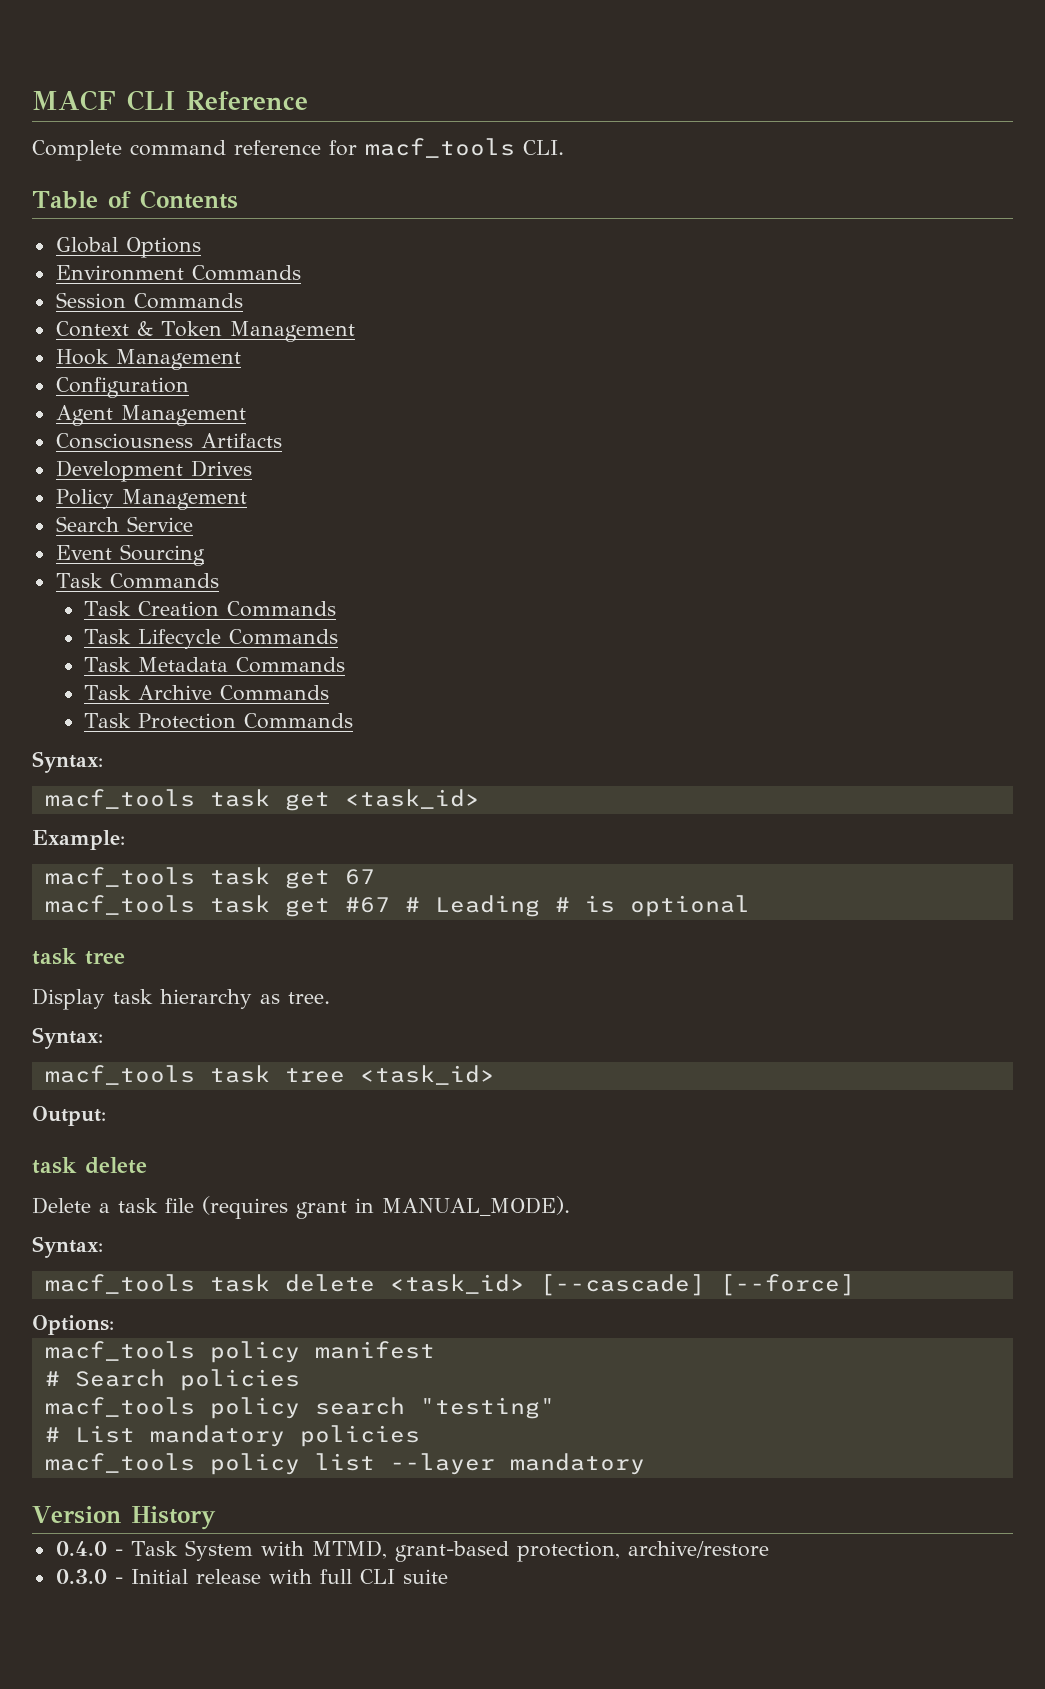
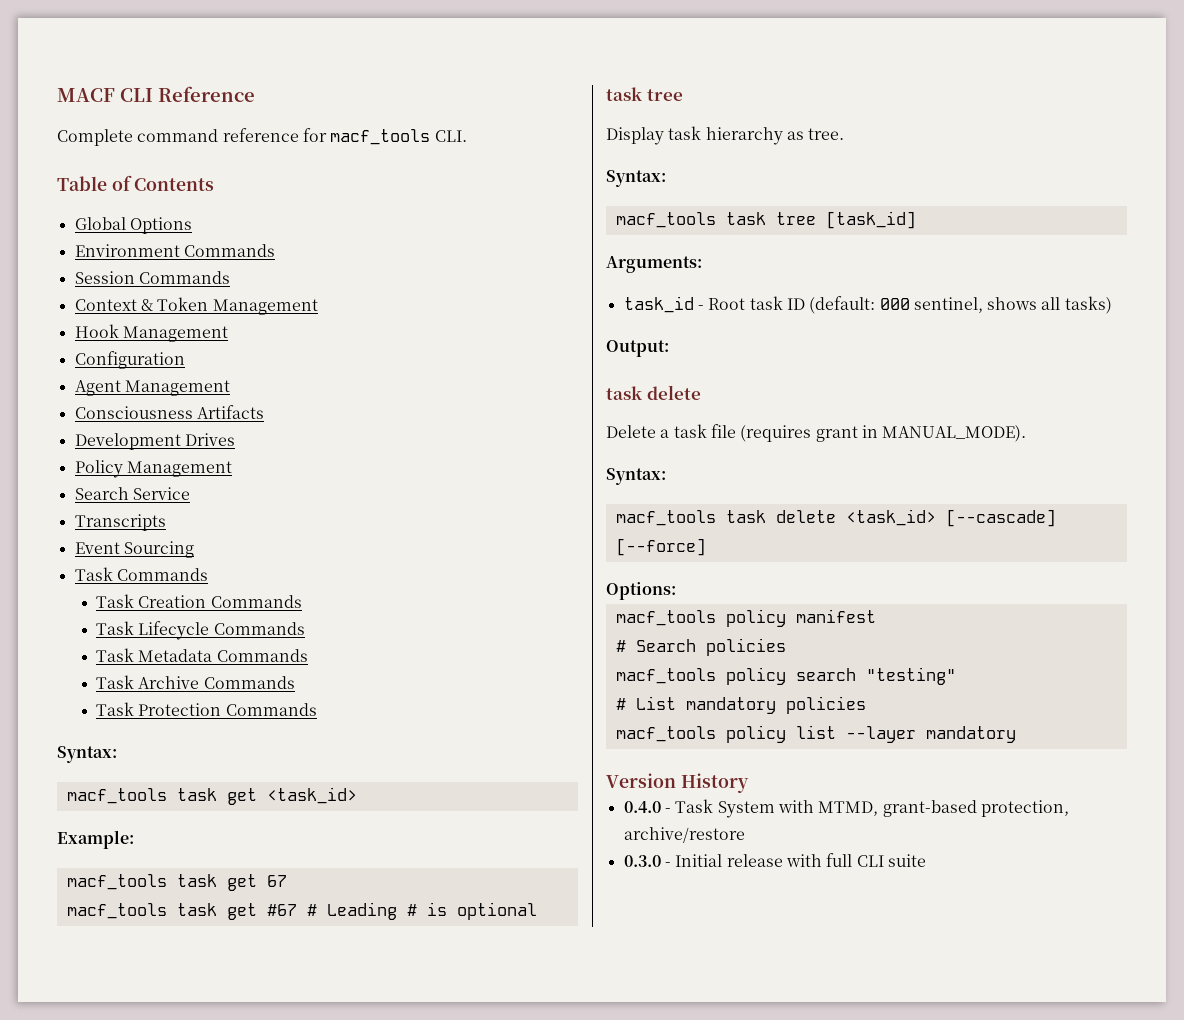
+ Transcripts
- macf_tools task tree <task_id>
+ macf_tools task tree [task_id]
+ Arguments:
+ task_id - Root task ID (default: 000 sentinel, shows all tasks)

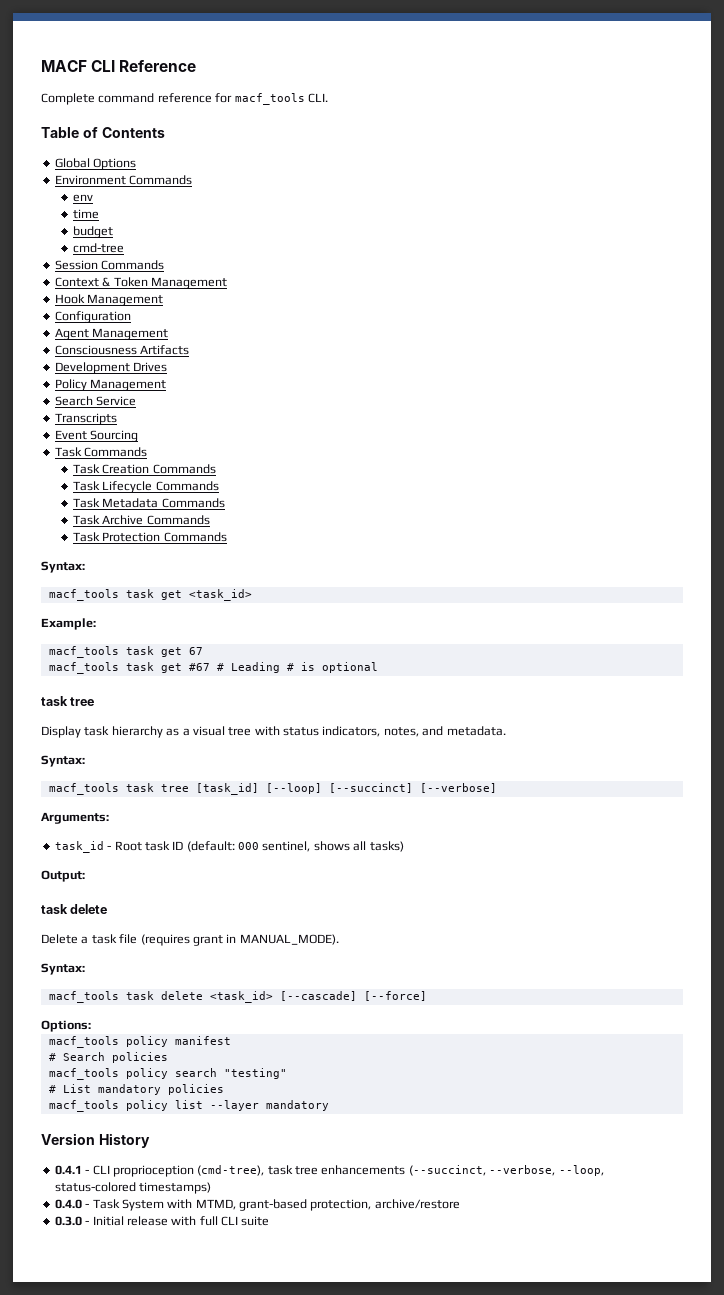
+ env
+ time
+ budget
+ cmd-tree
- Display task hierarchy as tree.
+ Display task hierarchy as a visual tree with status indicators, notes, and metadata.
- macf_tools task tree [task_id]
+ macf_tools task tree [task_id] [--loop] [--succinct] [--verbose]
+ 0.4.1 - CLI proprioception (cmd-tree), task tree enhancements (--succinct, --verbose, --loop, status-colored timestamps)

